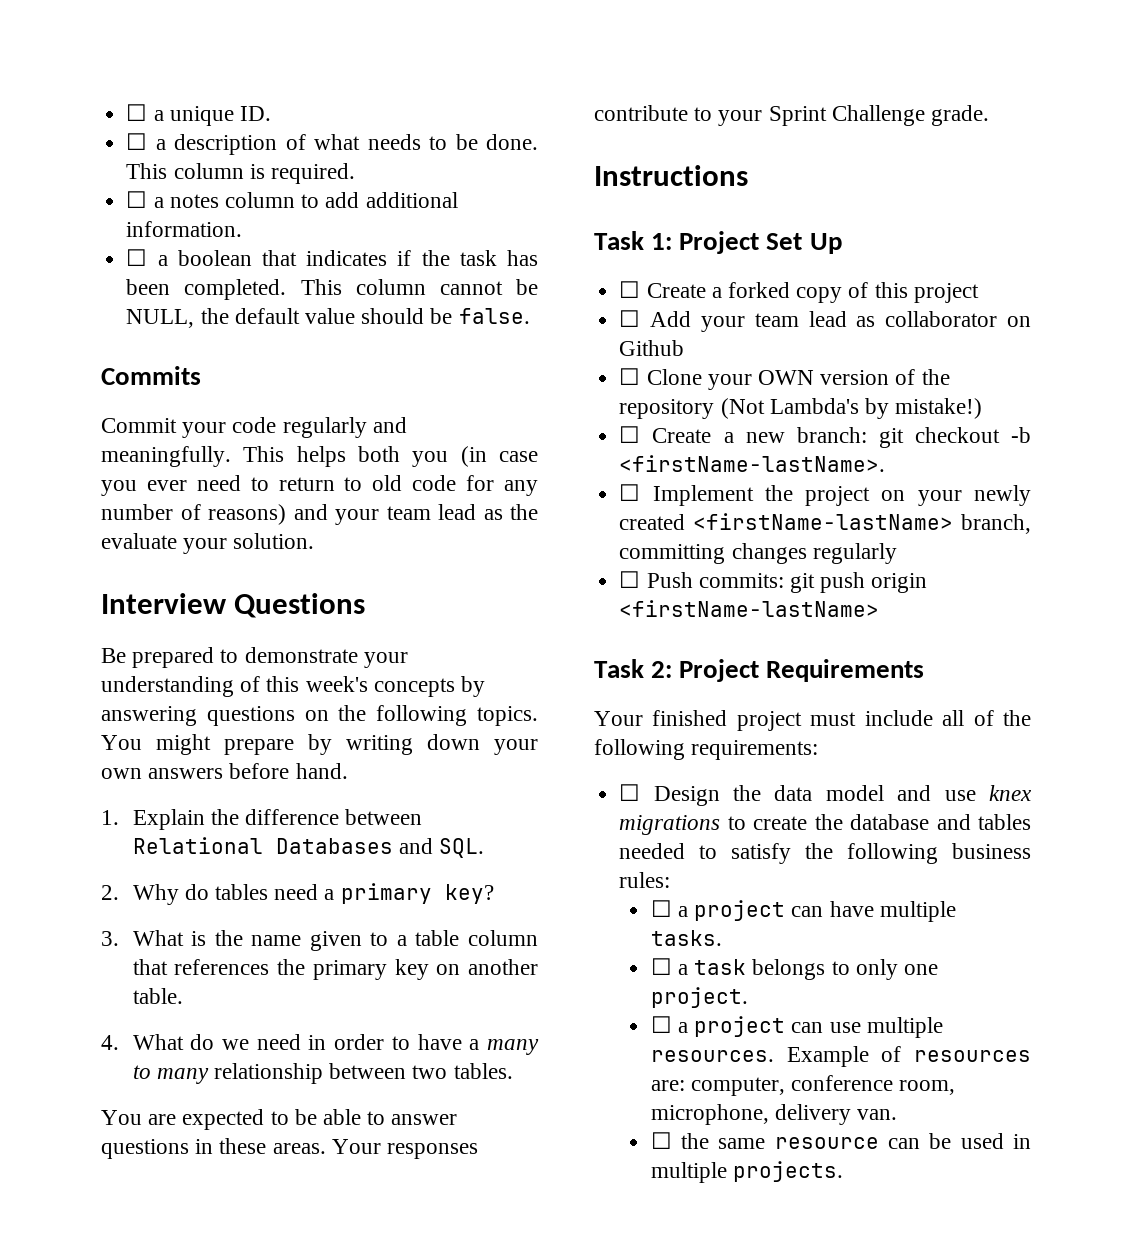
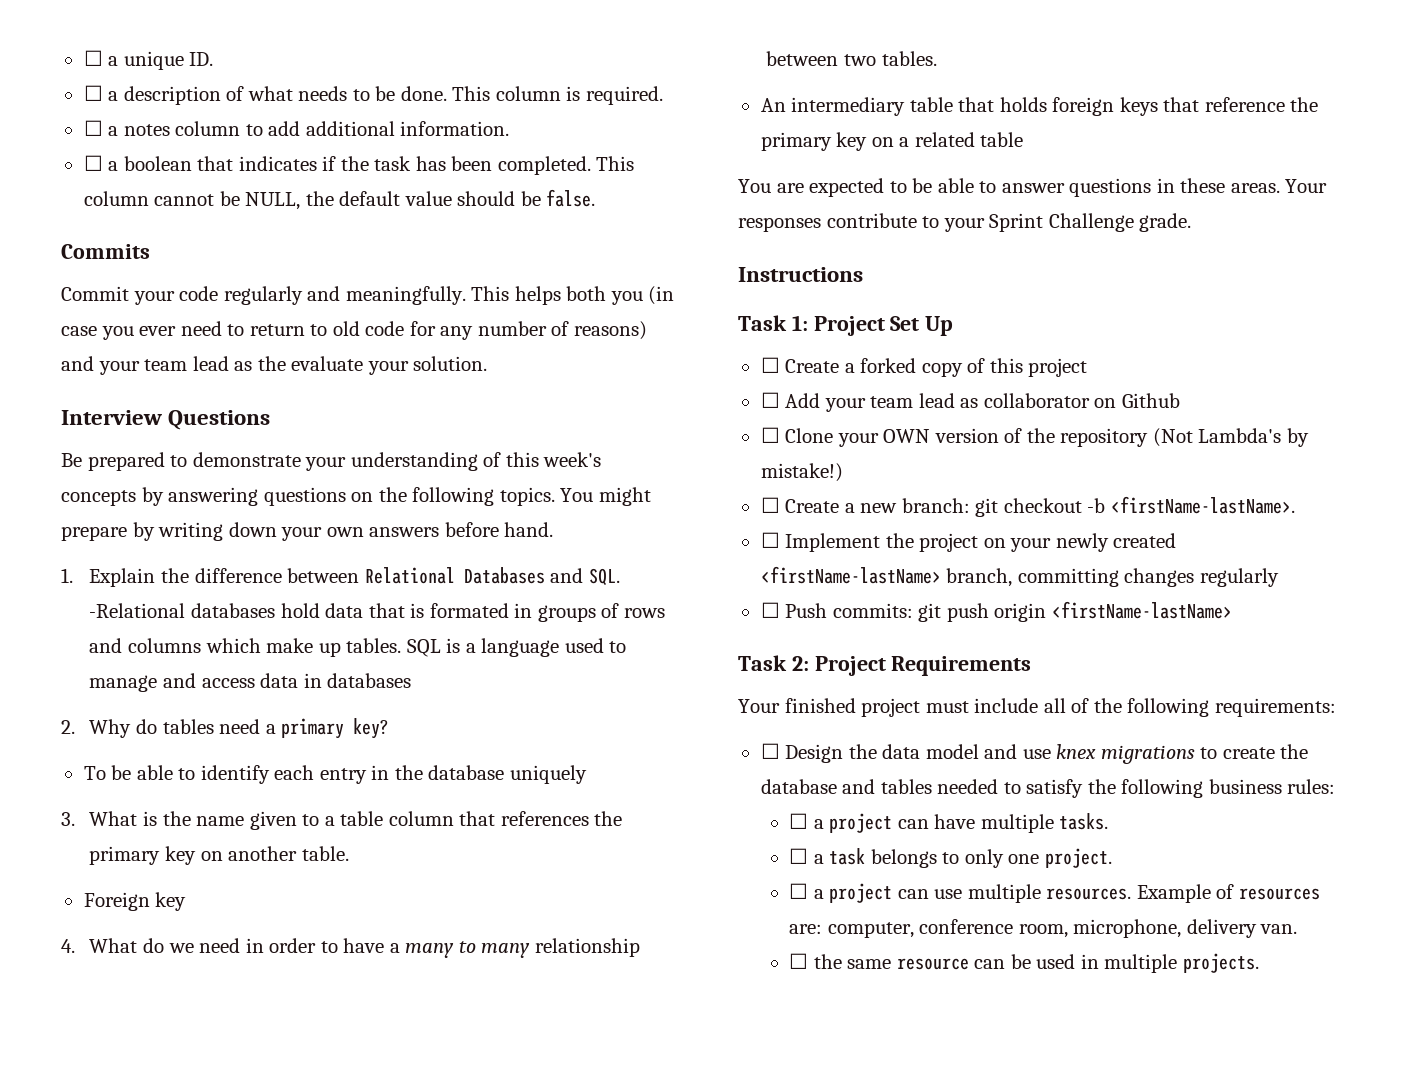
- 1. Explain the difference between Relational Databases and SQL.
+ 1. Explain the difference between Relational Databases and SQL. -Relational databases hold data that is formated in groups of rows and columns which make up tables. SQL is a language used to manage and access data in databases
+ To be able to identify each entry in the database uniquely
+ Foreign key
+ An intermediary table that holds foreign keys that reference the primary key on a related table

